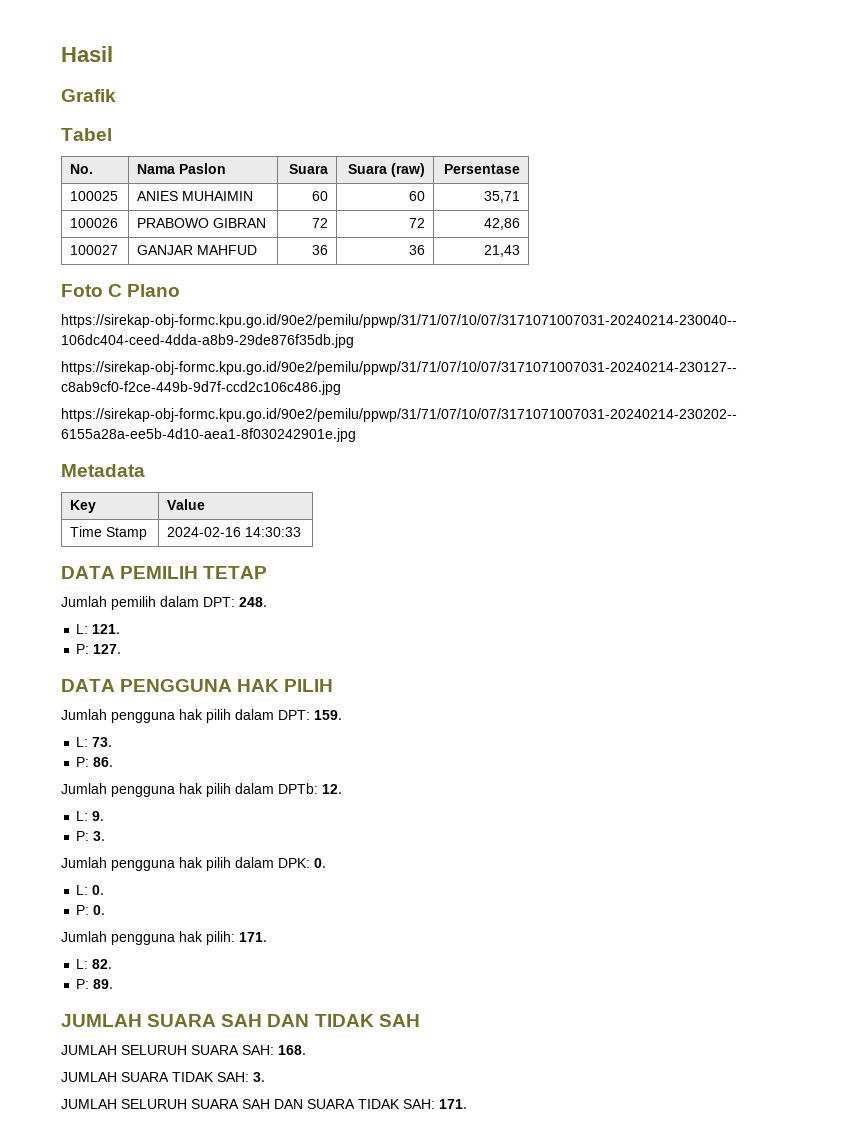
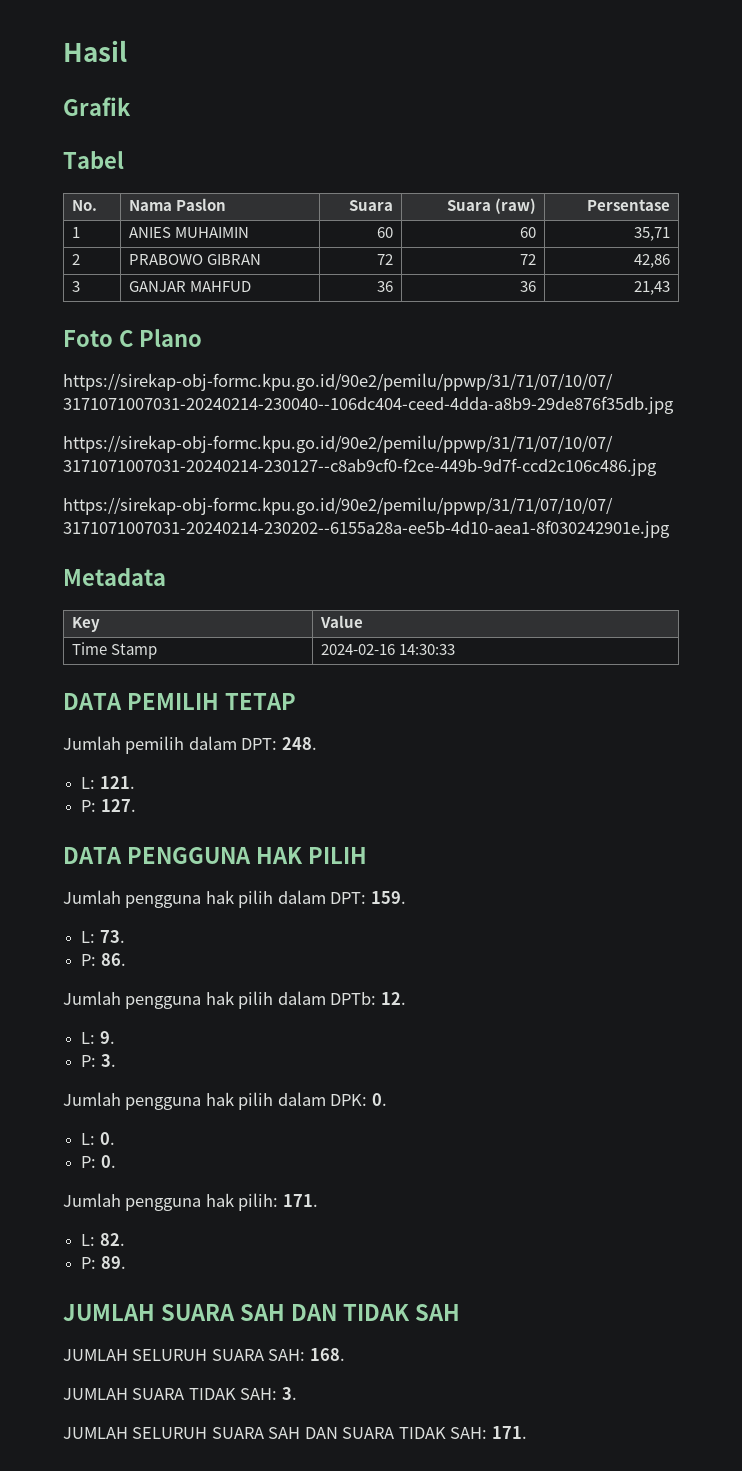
- 100025 | ANIES MUHAIMIN | 60 | 60 | 35,71
+ 1 | ANIES MUHAIMIN | 60 | 60 | 35,71
- 100026 | PRABOWO GIBRAN | 72 | 72 | 42,86
+ 2 | PRABOWO GIBRAN | 72 | 72 | 42,86
- 100027 | GANJAR MAHFUD | 36 | 36 | 21,43
+ 3 | GANJAR MAHFUD | 36 | 36 | 21,43

